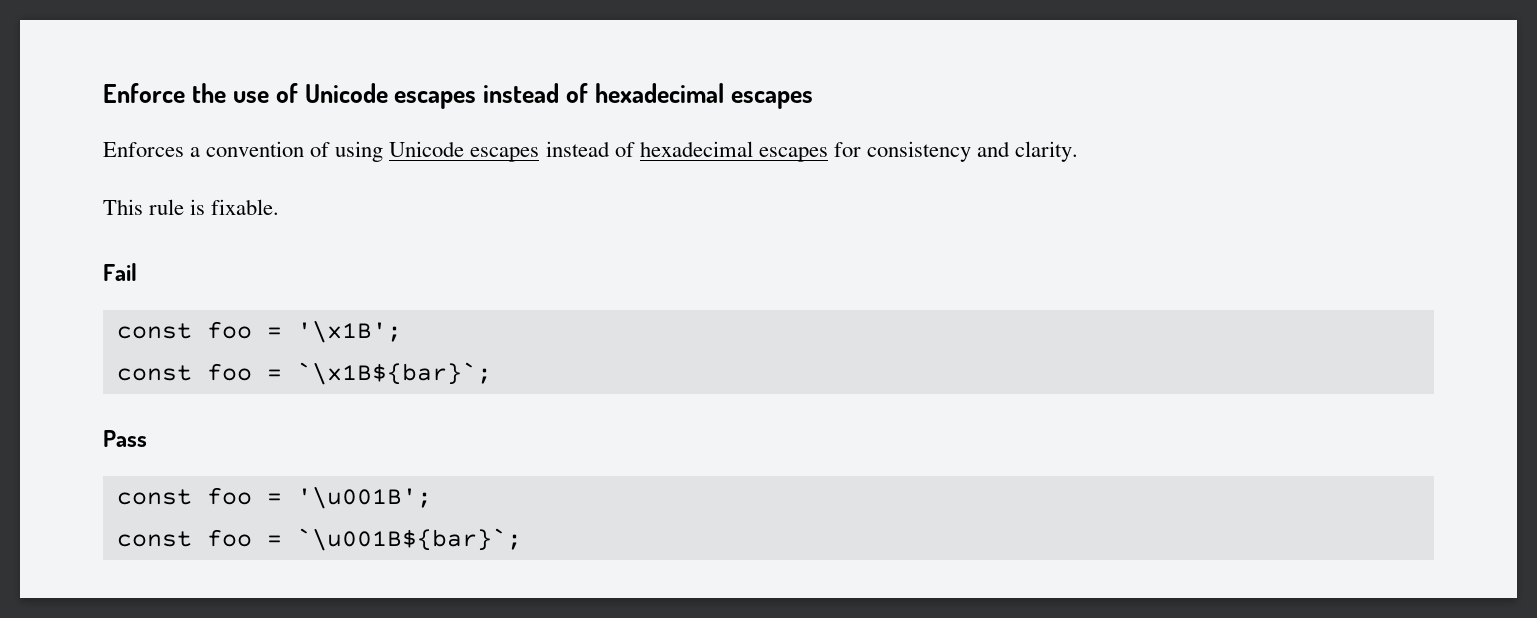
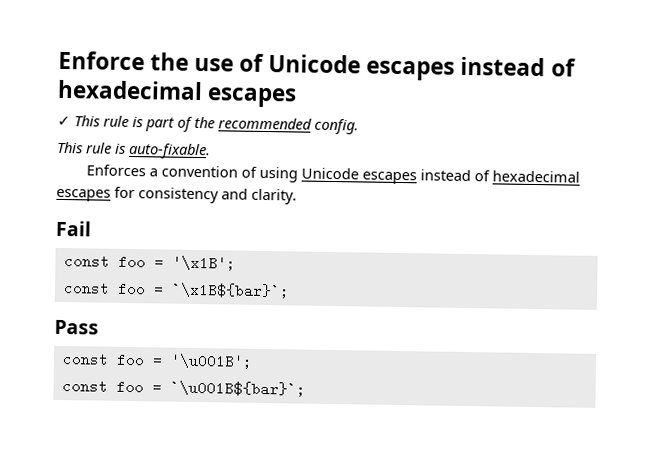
+ ✓ This rule is part of the recommended config.
+ This rule is auto-fixable.
- This rule is fixable.

